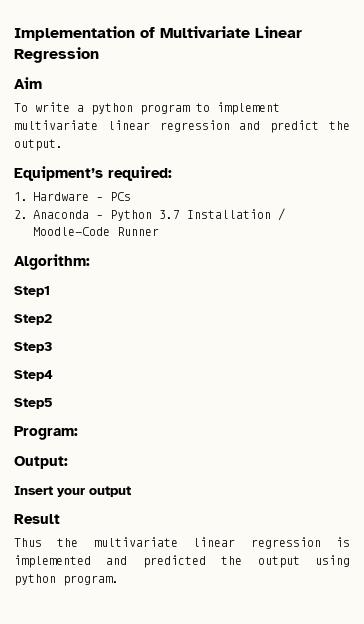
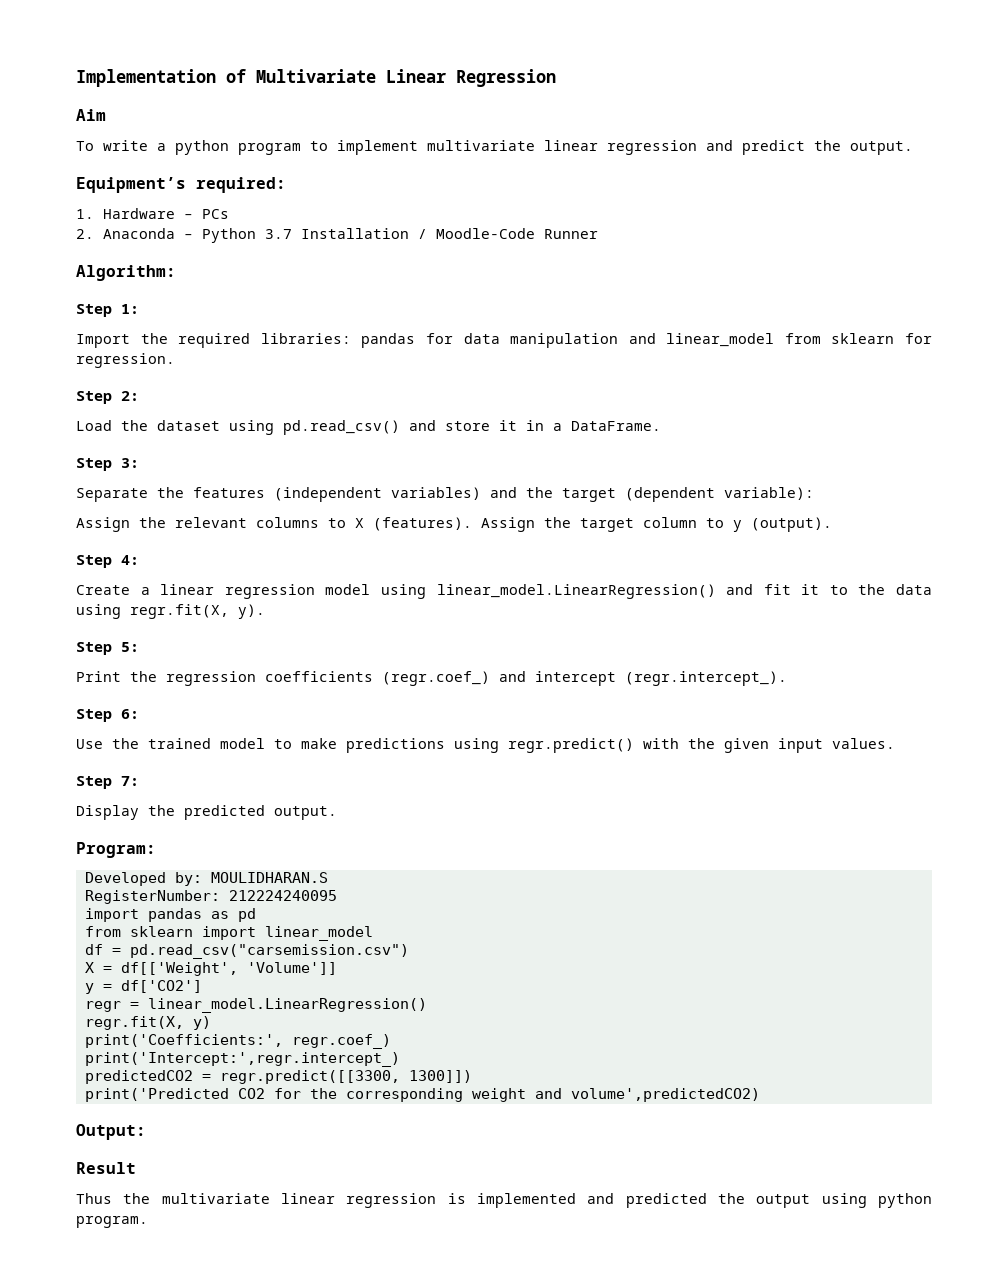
- Step1
- Step2
- Step3
- Step4
- Step5
+ Step 1:
+ Import the required libraries: pandas for data manipulation and linear_model from sklearn for regression.
+ Step 2:
+ Load the dataset using pd.read_csv() and store it in a DataFrame.
+ Step 3:
+ Separate the features (independent variables) and the target (dependent variable):
+ Assign the relevant columns to X (features). Assign the target column to y (output).
+ Step 4:
+ Create a linear regression model using linear_model.LinearRegression() and fit it to the data using regr.fit(X, y).
+ Step 5:
+ Print the regression coefficients (regr.coef_) and intercept (regr.intercept_).
+ Step 6:
+ Use the trained model to make predictions using regr.predict() with the given input values.
+ Step 7:
+ Display the predicted output.
  Program:
+ Developed by: MOULIDHARAN.S
+ RegisterNumber: 212224240095
+ import pandas as pd
+ from sklearn import linear_model
+ df = pd.read_csv("carsemission.csv")
+ X = df[['Weight', 'Volume']]
+ y = df['CO2']
+ regr = linear_model.LinearRegression()
+ regr.fit(X, y)
+ print('Coefficients:', regr.coef_)
+ print('Intercept:',regr.intercept_)
+ predictedCO2 = regr.predict([[3300, 1300]])
+ print('Predicted CO2 for the corresponding weight and volume',predictedCO2)
  Output:
- Insert your output

